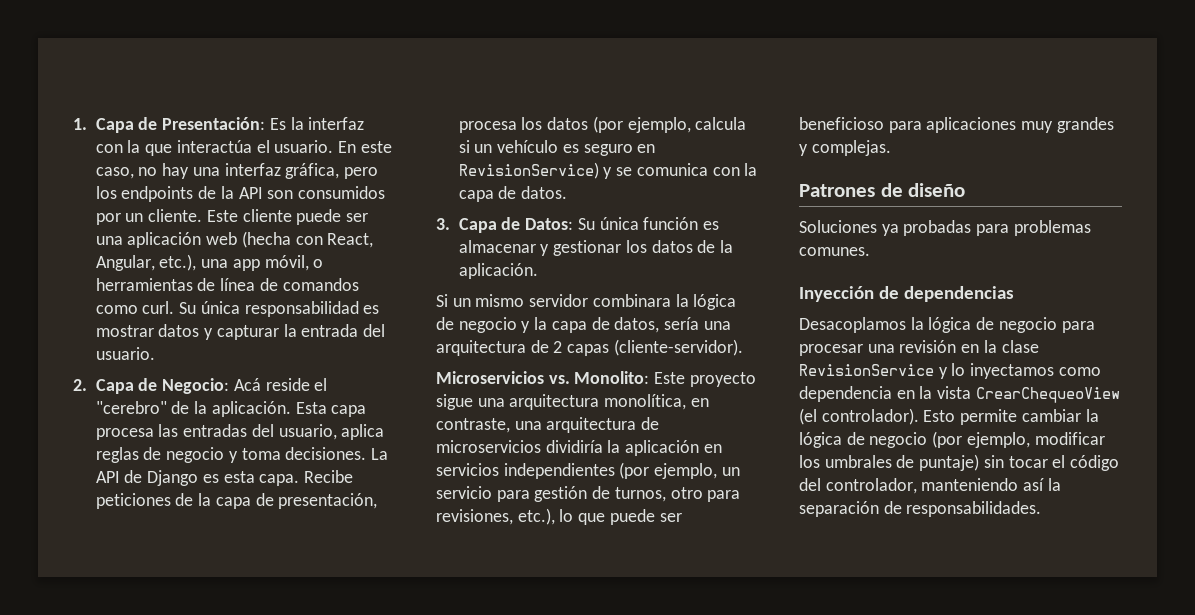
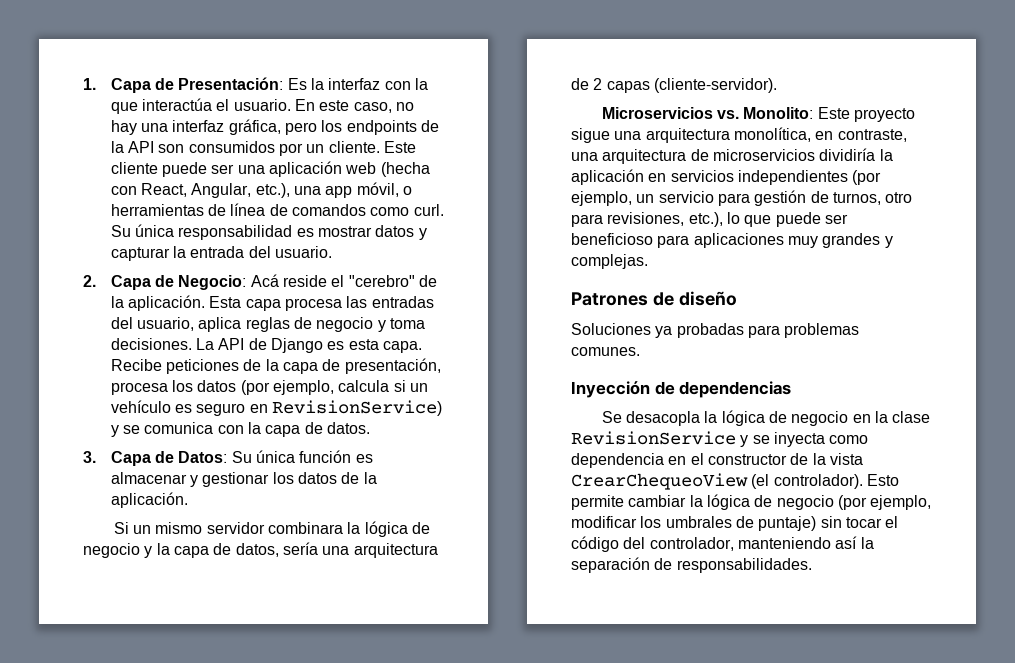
- Desacoplamos la lógica de negocio para procesar una revisión en la clase RevisionService y lo inyectamos como dependencia en la vista CrearChequeoView (el controlador).
+ Se desacopla la lógica de negocio en la clase RevisionService y se inyecta como dependencia en el constructor de la vista CrearChequeoView (el controlador).

